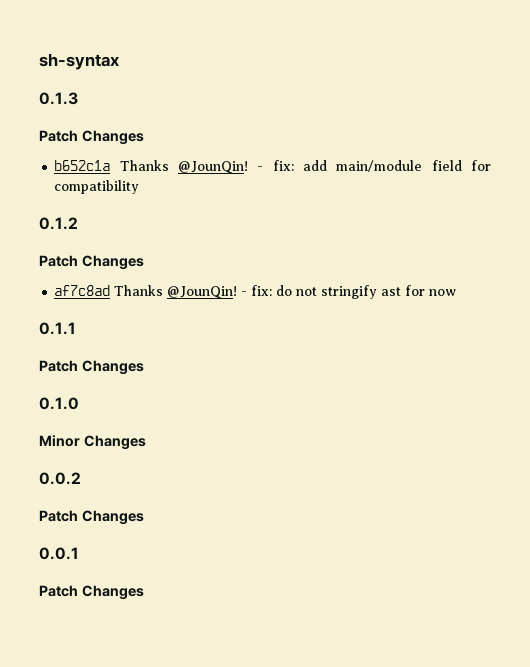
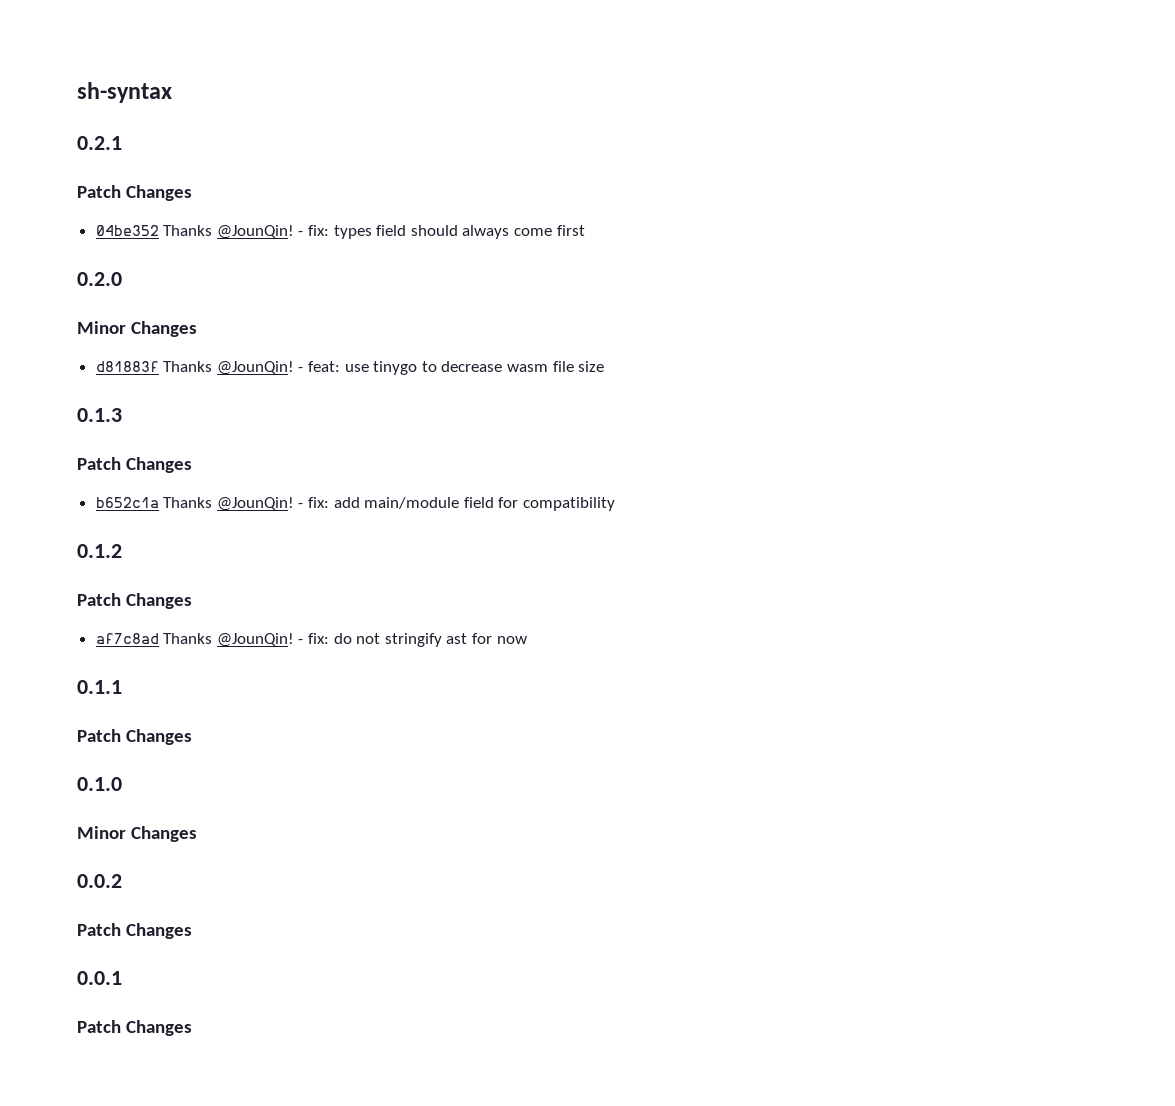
+ 0.2.1
+ Patch Changes
+ 04be352 Thanks @JounQin! - fix: types field should always come first
+ 0.2.0
+ Minor Changes
+ d81883f Thanks @JounQin! - feat: use tinygo to decrease wasm file size

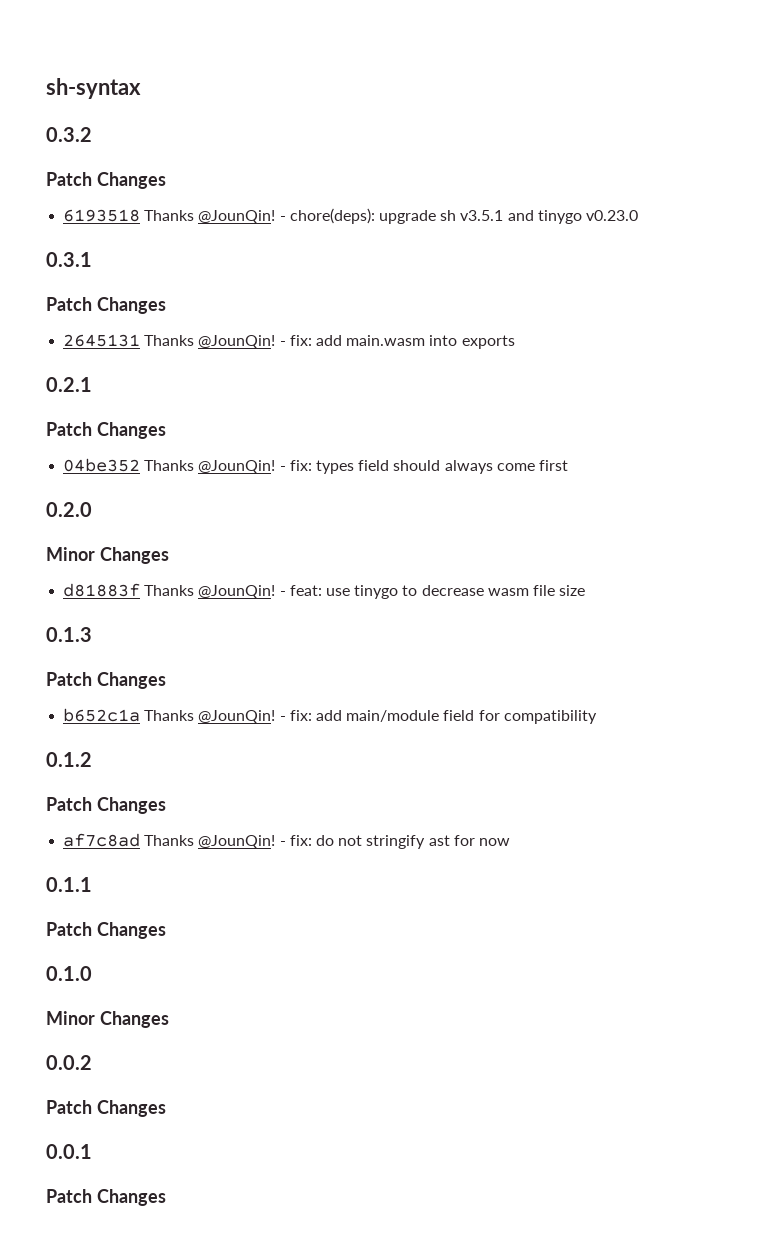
+ 0.3.2
+ Patch Changes
+ 6193518 Thanks @JounQin! - chore(deps): upgrade sh v3.5.1 and tinygo v0.23.0
+ 0.3.1
+ Patch Changes
+ 2645131 Thanks @JounQin! - fix: add main.wasm into exports

